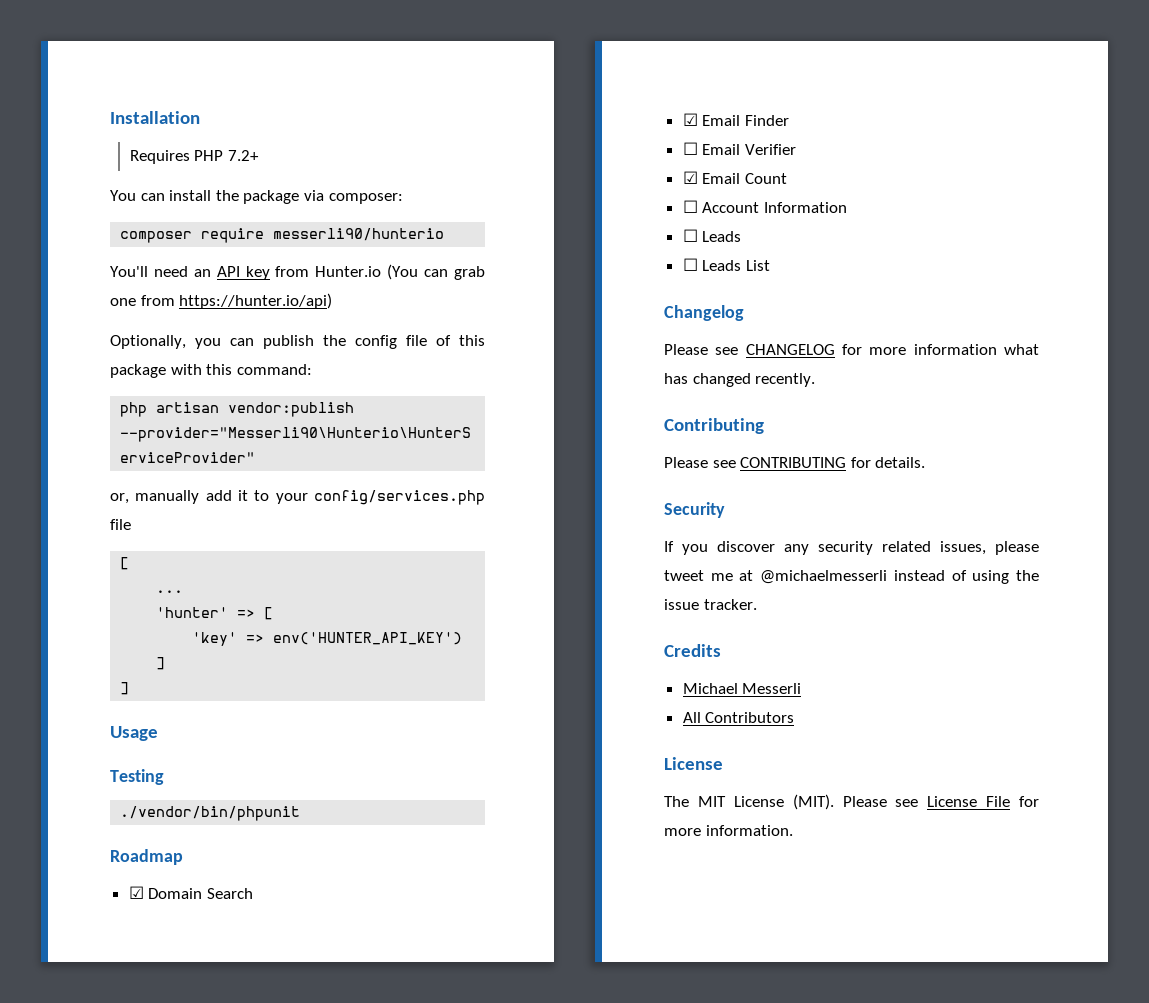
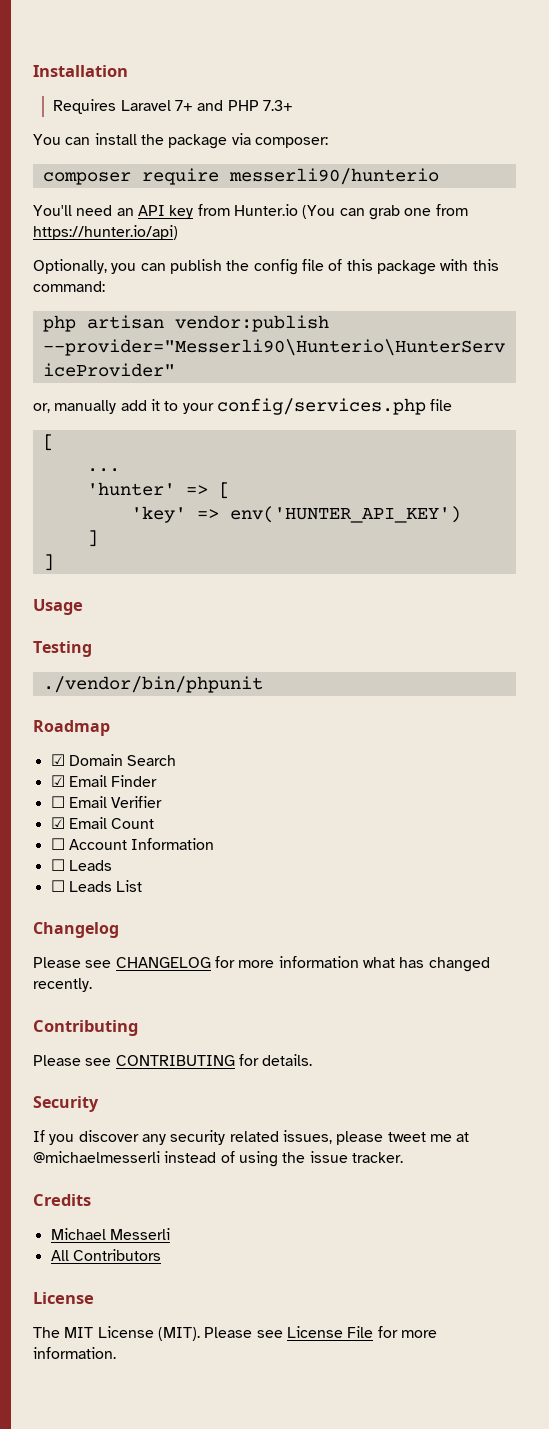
- Requires PHP 7.2+
+ Requires Laravel 7+ and PHP 7.3+

